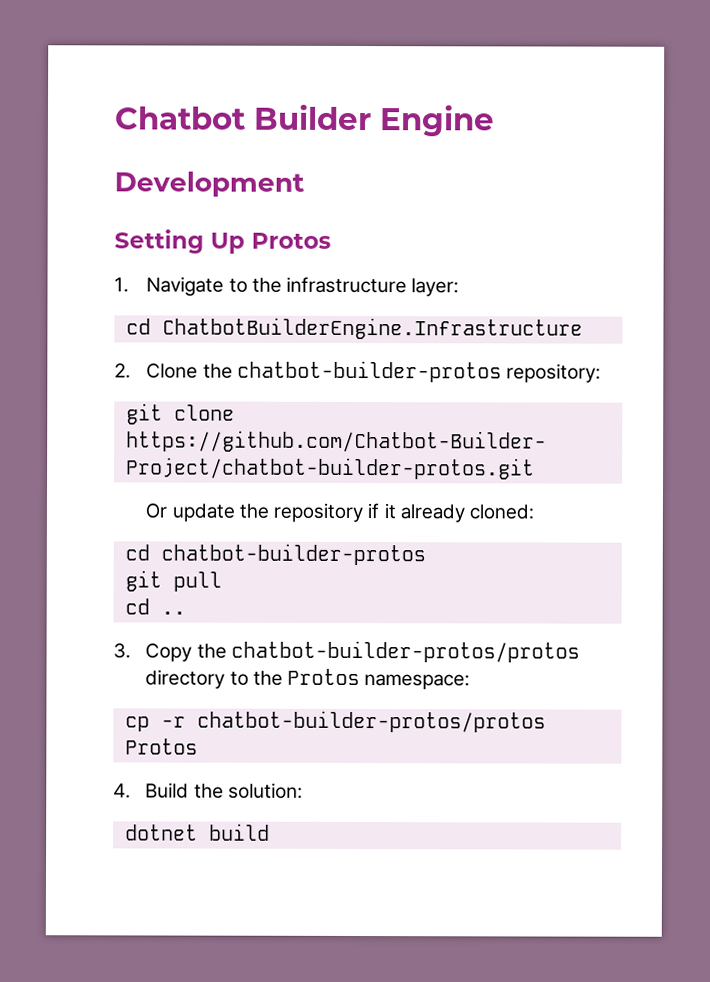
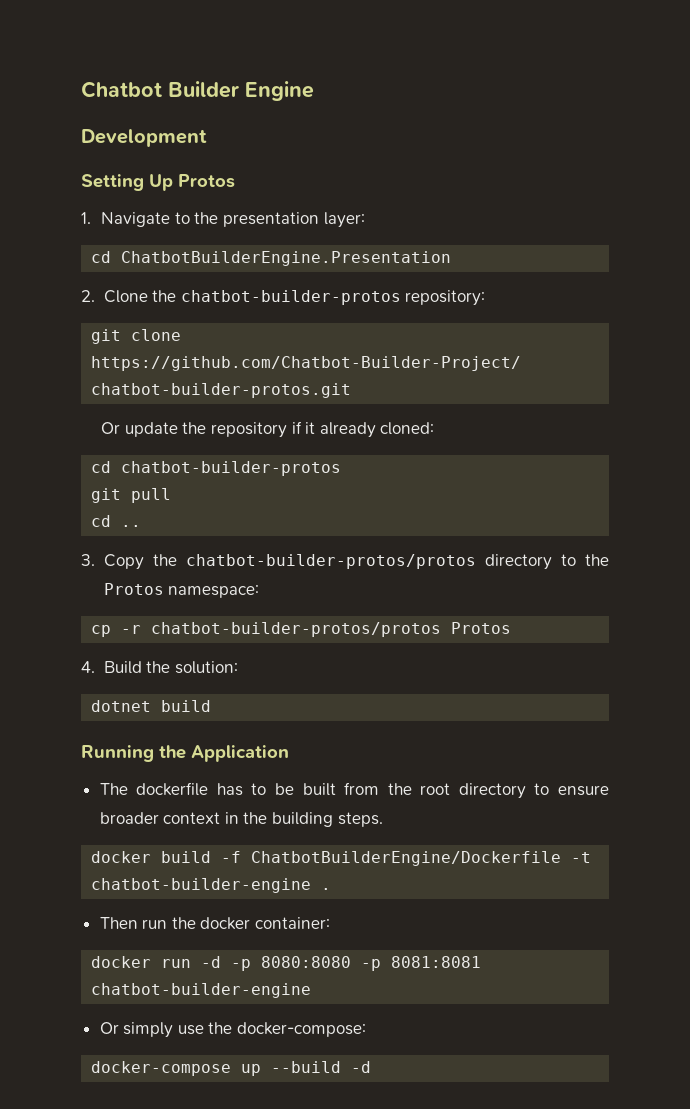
- 1. Navigate to the infrastructure layer:
+ 1. Navigate to the presentation layer:
- cd ChatbotBuilderEngine.Infrastructure
+ cd ChatbotBuilderEngine.Presentation
+ Running the Application
+ The dockerfile has to be built from the root directory to ensure broader context in the building steps.
+ docker build -f ChatbotBuilderEngine/Dockerfile -t chatbot-builder-engine .
+ Then run the docker container:
+ docker run -d -p 8080:8080 -p 8081:8081 chatbot-builder-engine
+ Or simply use the docker-compose:
+ docker-compose up --build -d

